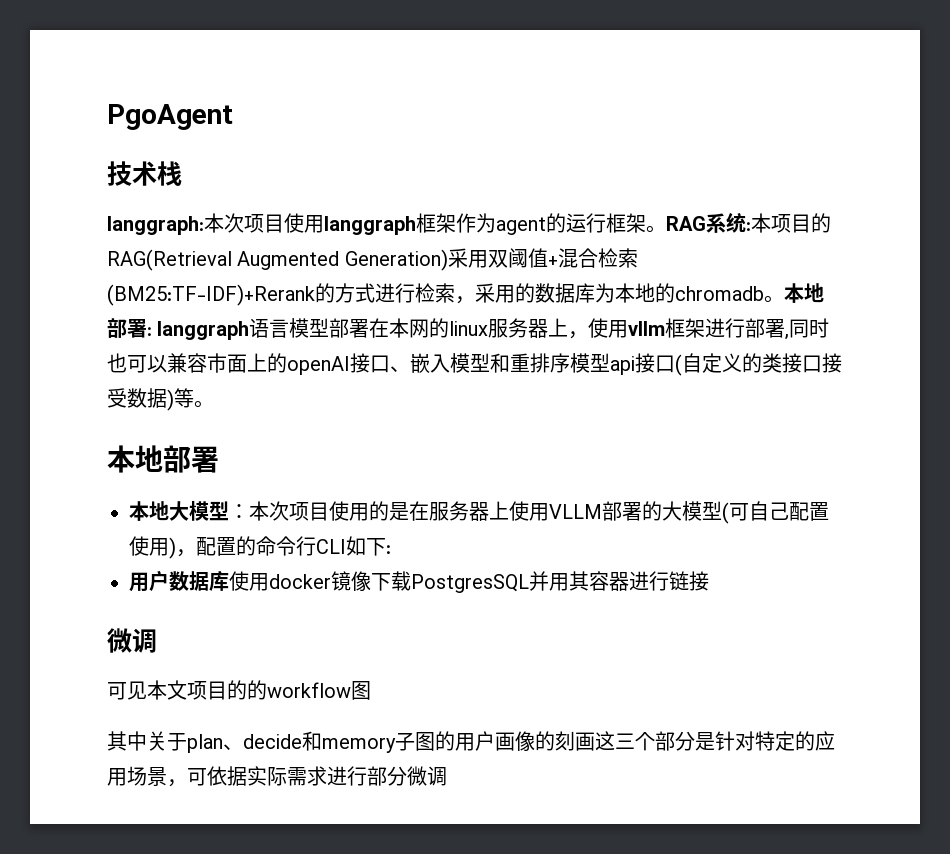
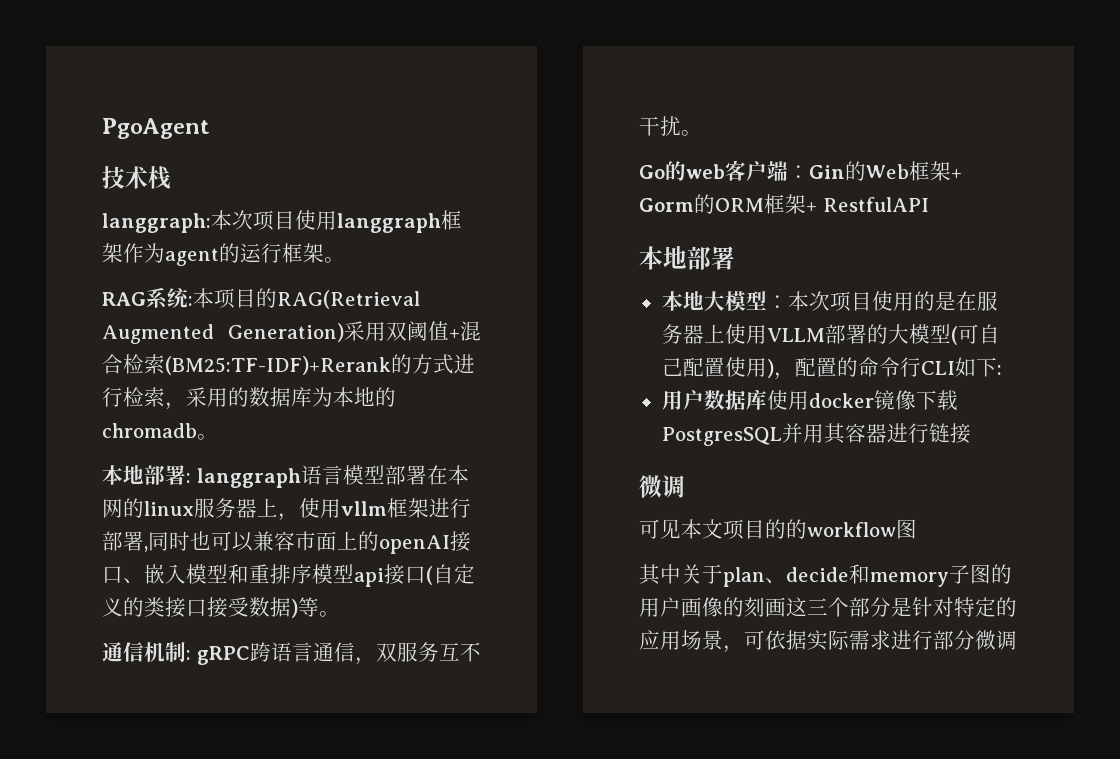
- 本次项目使用langgraph框架作为agent的运行框架。RAG系统:
+ 本次项目使用langgraph框架作为agent的运行框架。
+ RAG系统:
- 本项目的RAG(Retrieval Augmented Generation)采用双阈值+混合检索(BM25:TF-IDF)+Rerank的方式进行检索，采用的数据库为本地的chromadb。本地部署:
+ 本项目的RAG(Retrieval Augmented Generation)采用双阈值+混合检索(BM25:TF-IDF)+Rerank的方式进行检索，采用的数据库为本地的chromadb。
+ 本地部署:
+ 通信机制: gRPC跨语言通信，双服务互不干扰。
+ Go的web客户端：Gin的Web框架+ Gorm的ORM框架+ RestfulAPI

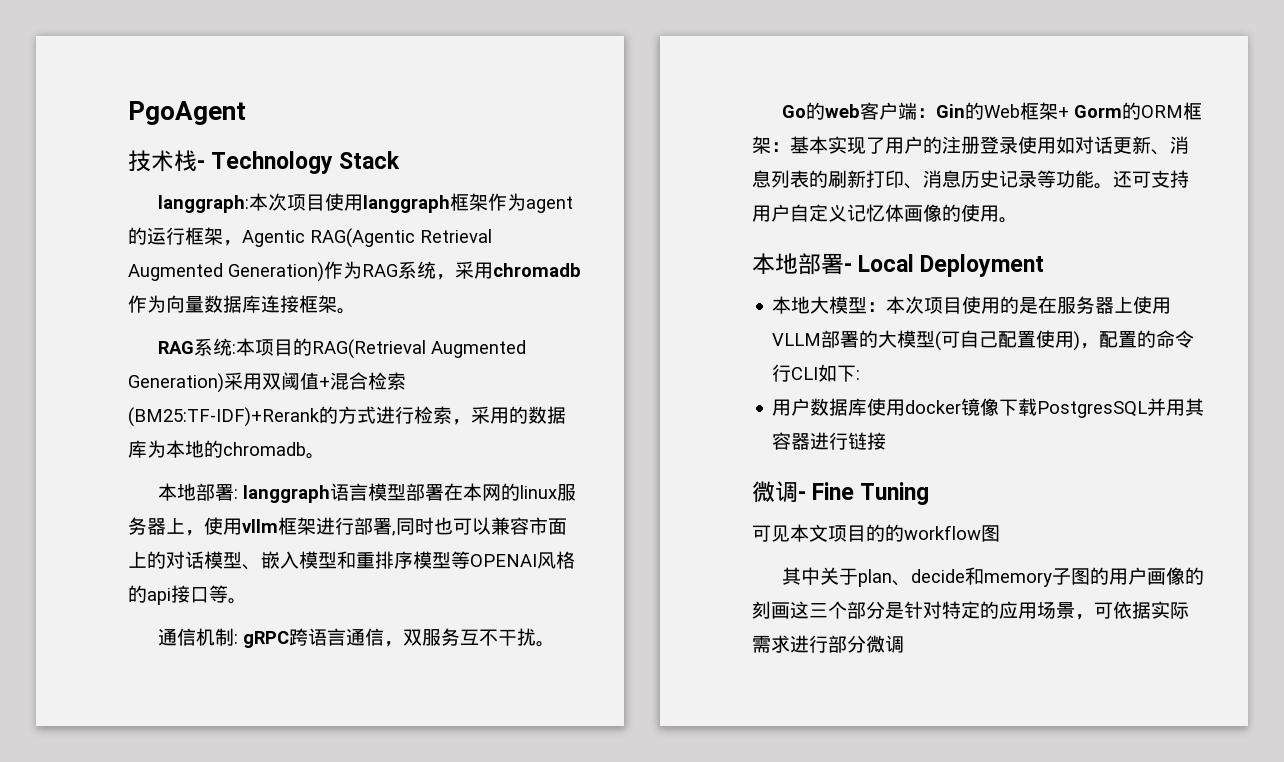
- 技术栈
+ 技术栈- Technology Stack
- langgraph:本次项目使用langgraph框架作为agent的运行框架。
+ langgraph:本次项目使用langgraph框架作为agent的运行框架，Agentic RAG(Agentic Retrieval Augmented Generation)作为RAG系统，采用chromadb作为向量数据库连接框架。
- 本地部署: langgraph语言模型部署在本网的linux服务器上，使用vllm框架进行部署,同时也可以兼容市面上的openAI接口、嵌入模型和重排序模型api接口(自定义的类接口接受数据)等。
+ 本地部署: langgraph语言模型部署在本网的linux服务器上，使用vllm框架进行部署,同时也可以兼容市面上的对话模型、嵌入模型和重排序模型等OPENAI风格的api接口等。
- Go的web客户端：Gin的Web框架+ Gorm的ORM框架+ RestfulAPI
- 本地部署
+ Go的web客户端：Gin的Web框架+ Gorm的ORM框架：基本实现了用户的注册登录使用如对话更新、消息列表的刷新打印、消息历史记录等功能。还可支持用户自定义记忆体画像的使用。
+ 本地部署- Local Deployment
  用户数据库使用docker镜像下载PostgresSQL并用其容器进行链接
- 微调
+ 微调- Fine Tuning

